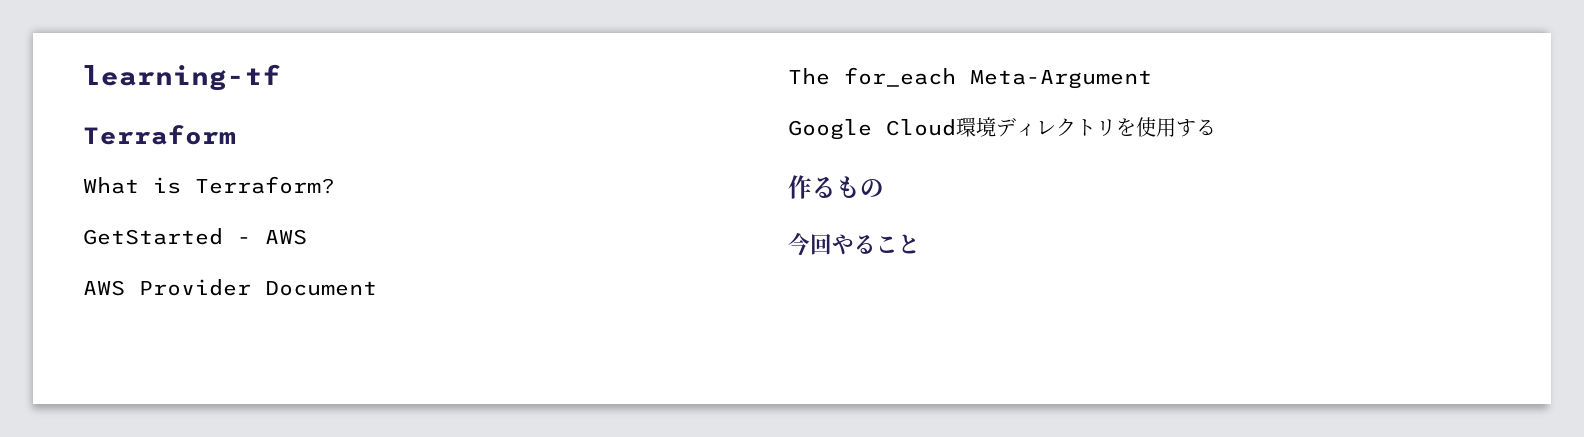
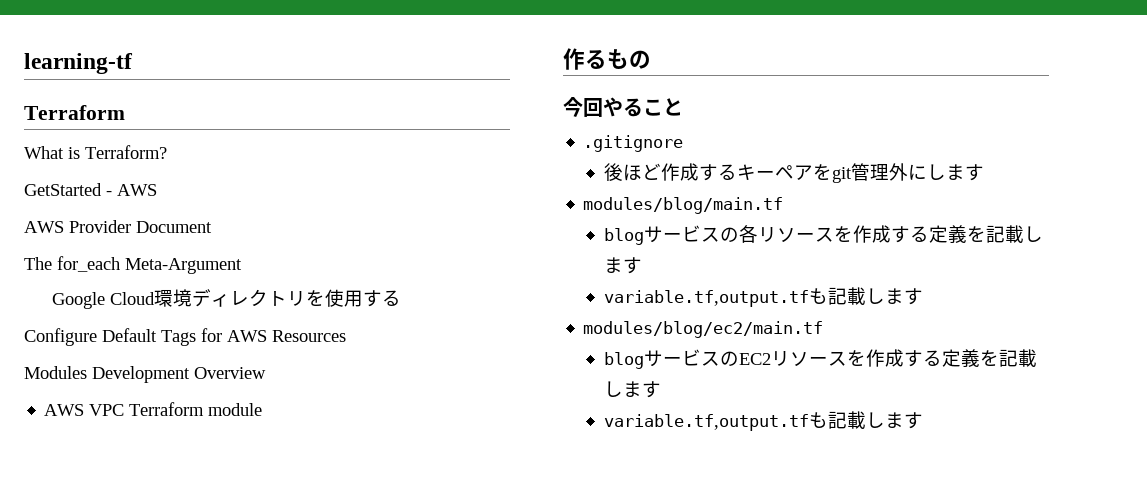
+ Configure Default Tags for AWS Resources
+ Modules Development Overview
+ AWS VPC Terraform module
+ .gitignore
+ 後ほど作成するキーペアをgit管理外にします
+ modules/blog/main.tf
+ blogサービスの各リソースを作成する定義を記載します
+ variable.tf,output.tfも記載します
+ modules/blog/ec2/main.tf
+ blogサービスのEC2リソースを作成する定義を記載します
+ variable.tf,output.tfも記載します

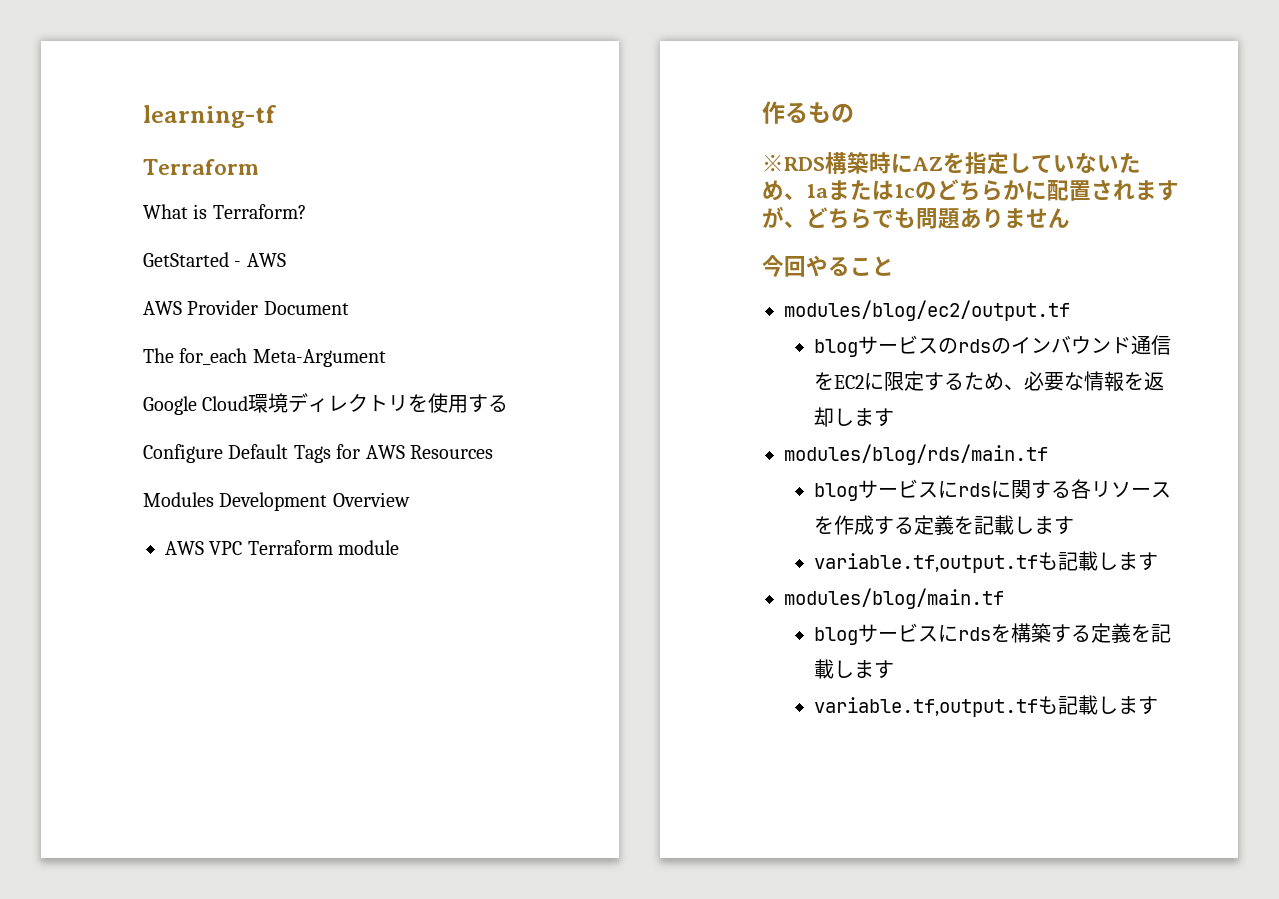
+ ※RDS構築時にAZを指定していないため、1aまたは1cのどちらかに配置されますが、どちらでも問題ありません
  今回やること
- .gitignore
- 後ほど作成するキーペアをgit管理外にします
- modules/blog/main.tf
- blogサービスの各リソースを作成する定義を記載します
+ modules/blog/ec2/output.tf
+ blogサービスのrdsのインバウンド通信をEC2に限定するため、必要な情報を返却します
+ modules/blog/rds/main.tf
+ blogサービスにrdsに関する各リソースを作成する定義を記載します
- modules/blog/ec2/main.tf
- blogサービスのEC2リソースを作成する定義を記載します
+ modules/blog/main.tf
+ blogサービスにrdsを構築する定義を記載します

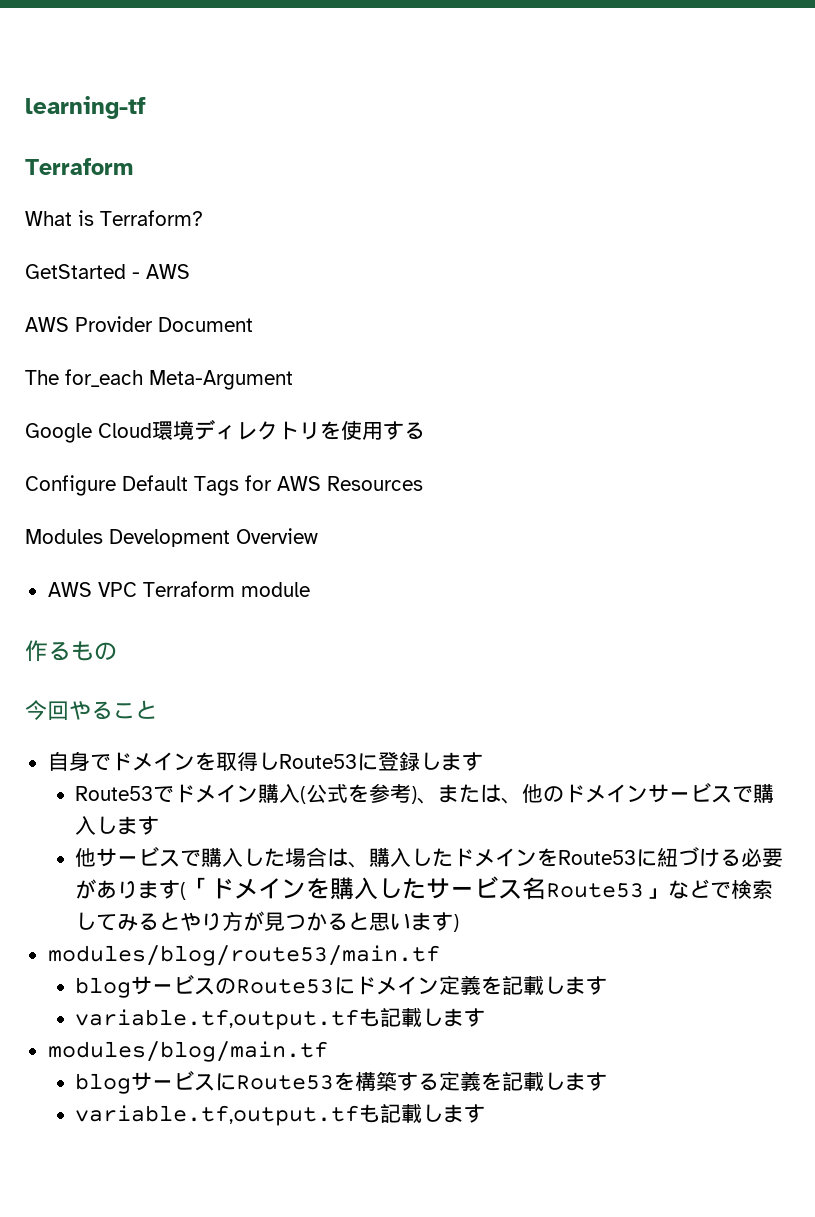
- ※RDS構築時にAZを指定していないため、1aまたは1cのどちらかに配置されますが、どちらでも問題ありません
  今回やること
- modules/blog/ec2/output.tf
- blogサービスのrdsのインバウンド通信をEC2に限定するため、必要な情報を返却します
- modules/blog/rds/main.tf
- blogサービスにrdsに関する各リソースを作成する定義を記載します
+ 自身でドメインを取得しRoute53に登録します
+ Route53でドメイン購入(公式を参考)、または、他のドメインサービスで購入します
+ 他サービスで購入した場合は、購入したドメインをRoute53に紐づける必要があります(「ドメインを購入したサービス名Route53」などで検索してみるとやり方が見つかると思います)
+ modules/blog/route53/main.tf
+ blogサービスのRoute53にドメイン定義を記載します
- blogサービスにrdsを構築する定義を記載します
+ blogサービスにRoute53を構築する定義を記載します

